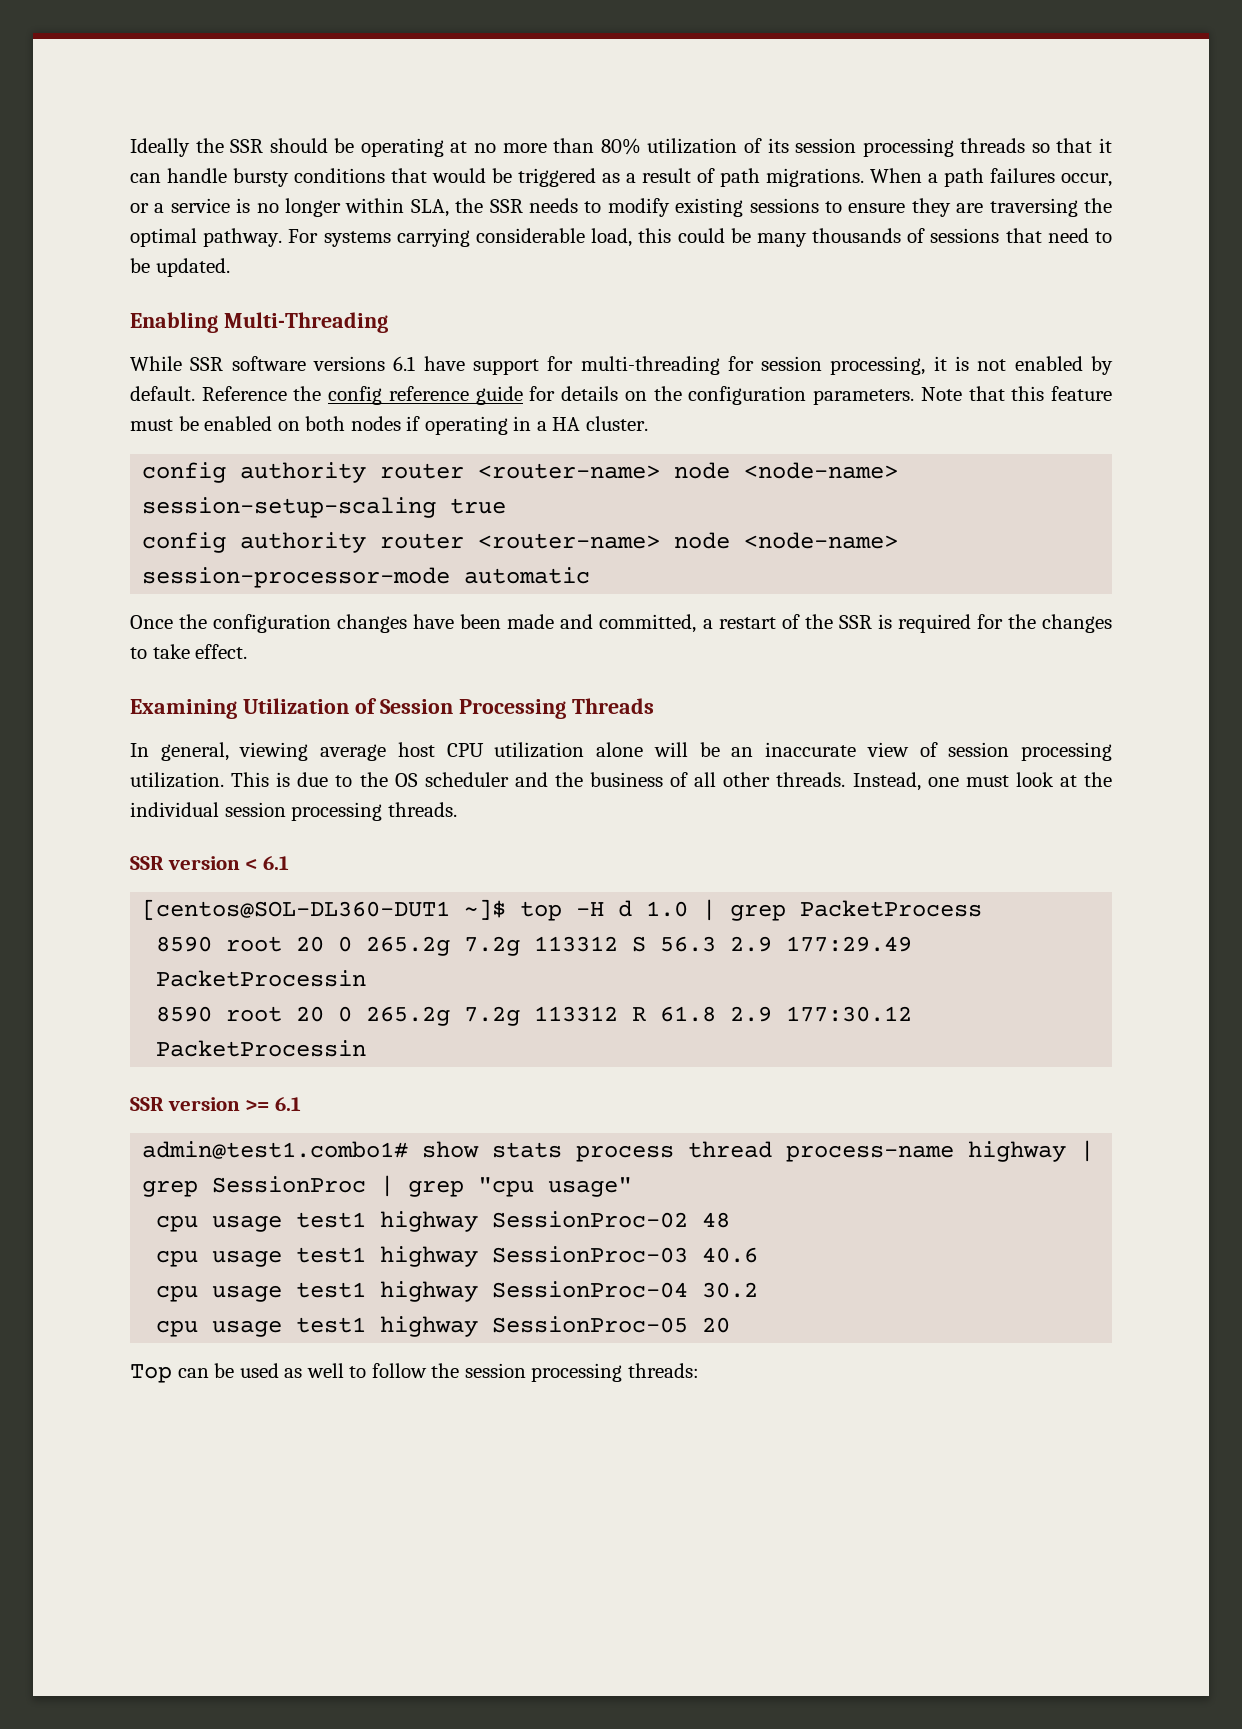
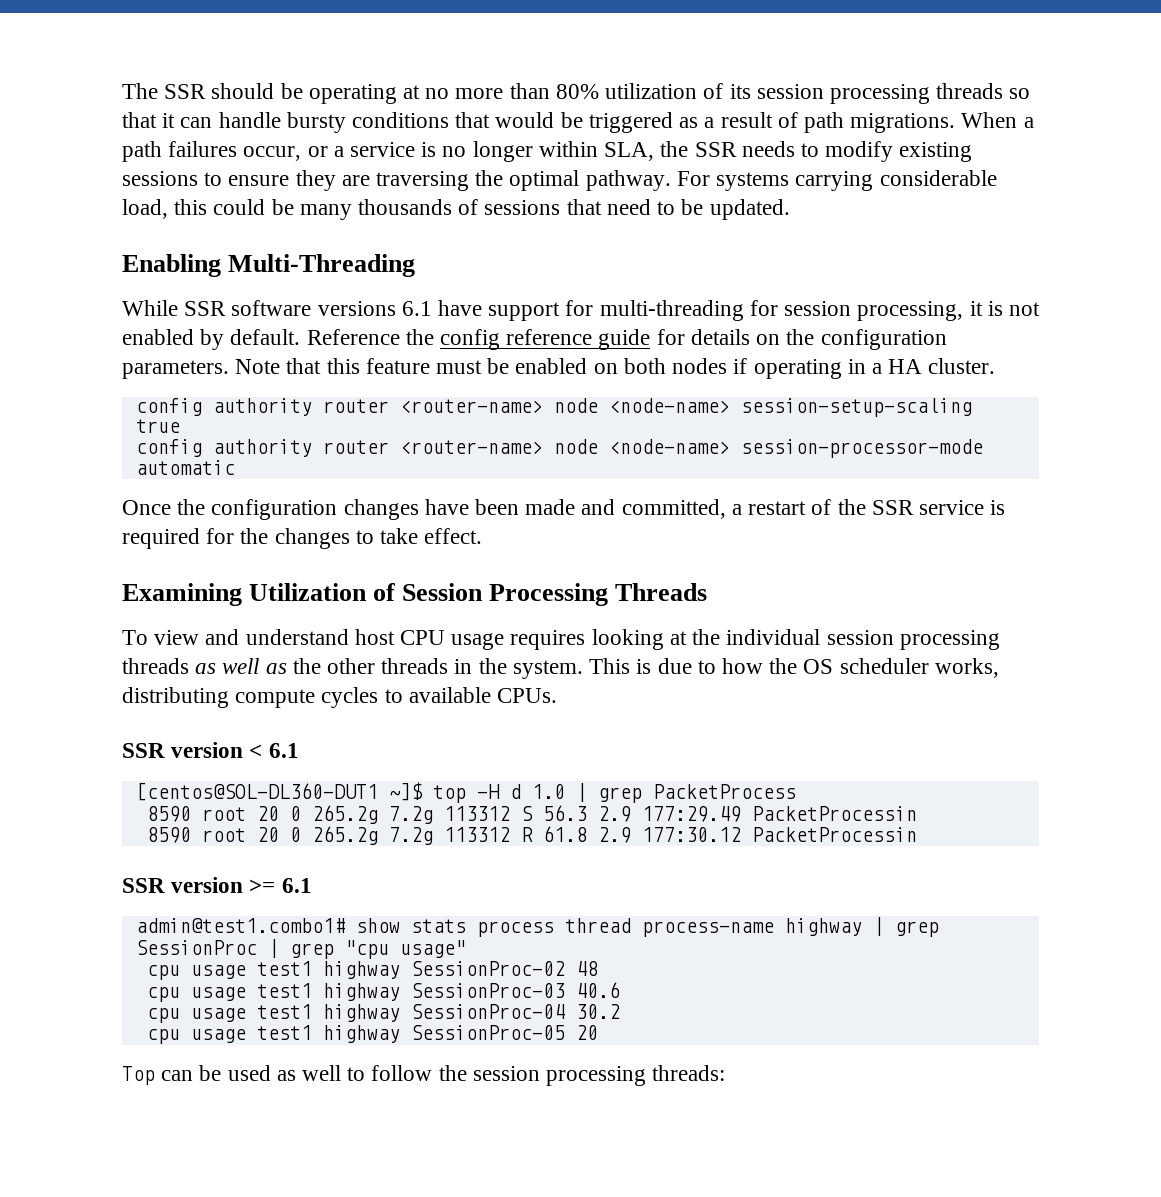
- Ideally the SSR should be operating at no more than 80% utilization of its session processing threads so that it can handle bursty conditions that would be triggered as a result of path migrations.
+ The SSR should be operating at no more than 80% utilization of its session processing threads so that it can handle bursty conditions that would be triggered as a result of path migrations.
- Once the configuration changes have been made and committed, a restart of the SSR is required for the changes to take effect.
+ Once the configuration changes have been made and committed, a restart of the SSR service is required for the changes to take effect.
- In general, viewing average host CPU utilization alone will be an inaccurate view of session processing utilization. This is due to the OS scheduler and the business of all other threads. Instead, one must look at the individual session processing threads.
+ To view and understand host CPU usage requires looking at the individual session processing threads as well as the other threads in the system. This is due to how the OS scheduler works, distributing compute cycles to available CPUs.

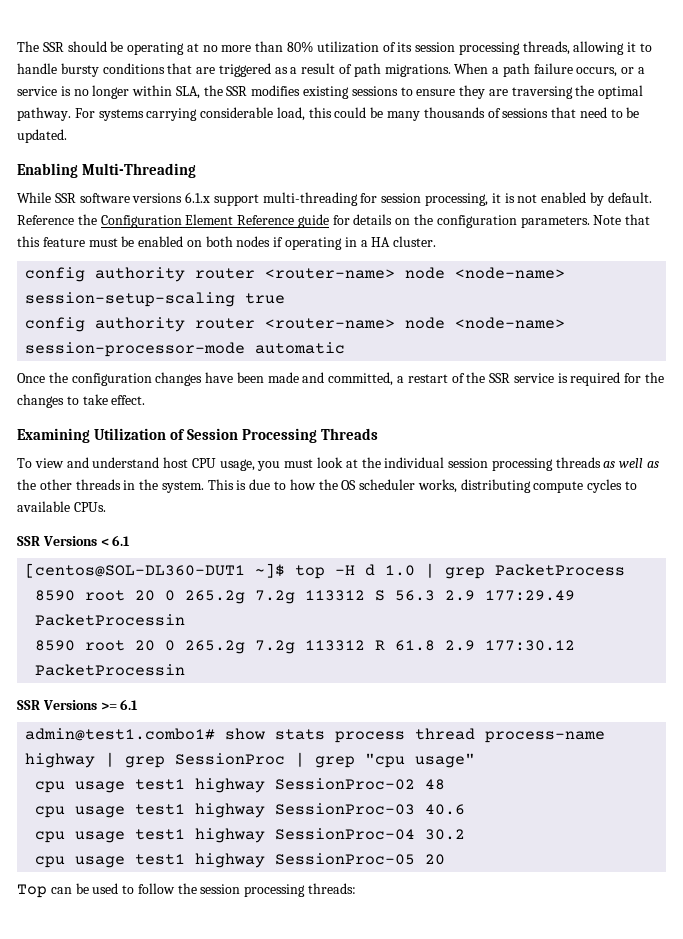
- The SSR should be operating at no more than 80% utilization of its session processing threads so that it can handle bursty conditions that would be triggered as a result of path migrations.
+ The SSR should be operating at no more than 80% utilization of its session processing threads, allowing it to handle bursty conditions that are triggered as a result of path migrations.
- When a path failures occur, or a service is no longer within SLA, the SSR needs to modify existing sessions to ensure they are traversing the optimal pathway.
+ When a path failure occurs, or a service is no longer within SLA, the SSR modifies existing sessions to ensure they are traversing the optimal pathway.
- While SSR software versions 6.1 have support for multi-threading for session processing, it is not enabled by default.
+ While SSR software versions 6.1.x support multi-threading for session processing, it is not enabled by default.
- Reference the config reference guide for details on the configuration parameters.
+ Reference the Configuration Element Reference guide for details on the configuration parameters.
- To view and understand host CPU usage requires looking at the individual session processing threads as well as the other threads in the system.
+ To view and understand host CPU usage, you must look at the individual session processing threads as well as the other threads in the system.
- SSR version < 6.1
+ SSR Versions < 6.1
- SSR version >= 6.1
+ SSR Versions >= 6.1
- Top can be used as well to follow the session processing threads:
+ Top can be used to follow the session processing threads:

